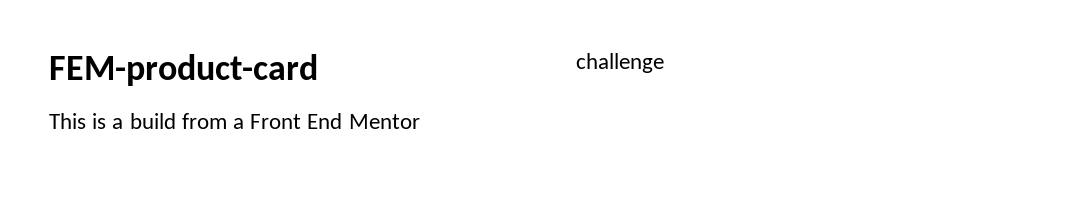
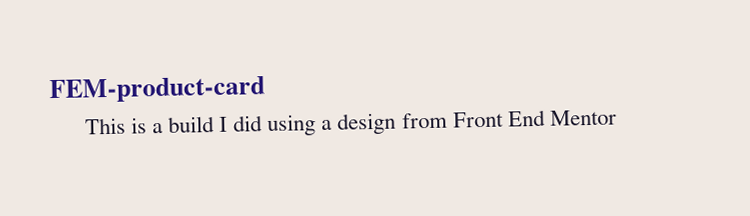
- This is a build from a Front End Mentor challenge
+ This is a build I did using a design from Front End Mentor

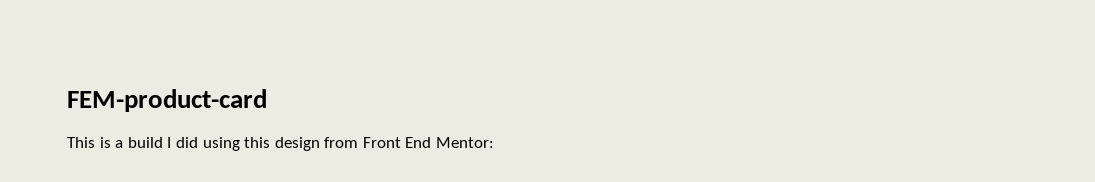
- This is a build I did using a design from Front End Mentor
+ This is a build I did using this design from Front End Mentor:

